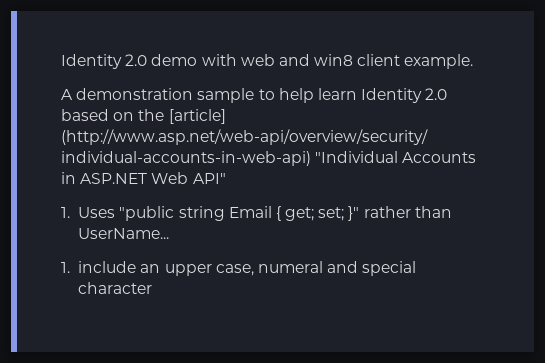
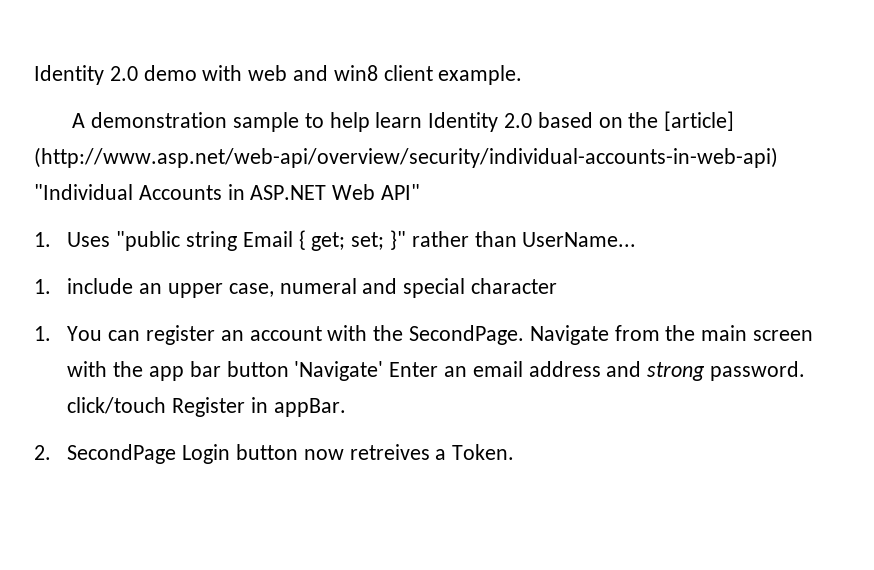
+ 1. You can register an account with the SecondPage. Navigate from the main screen with the app bar button 'Navigate' Enter an email address and strong password. click/touch Register in appBar.
+ 2. SecondPage Login button now retreives a Token.

